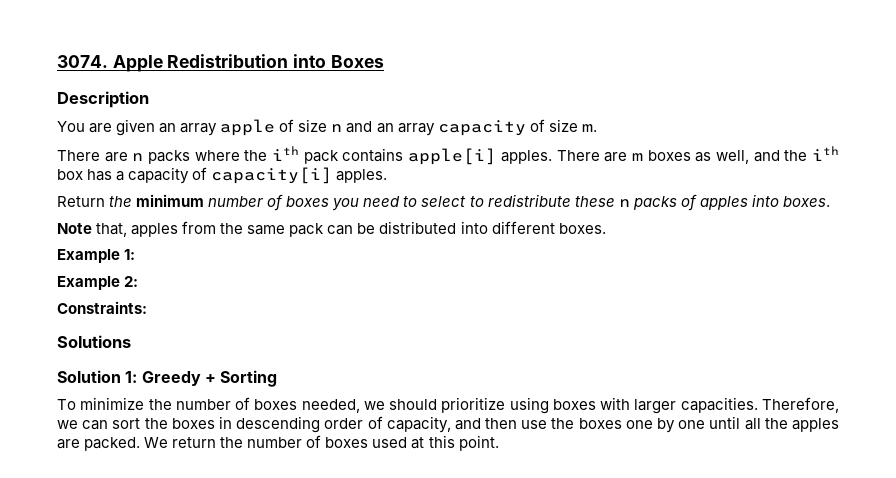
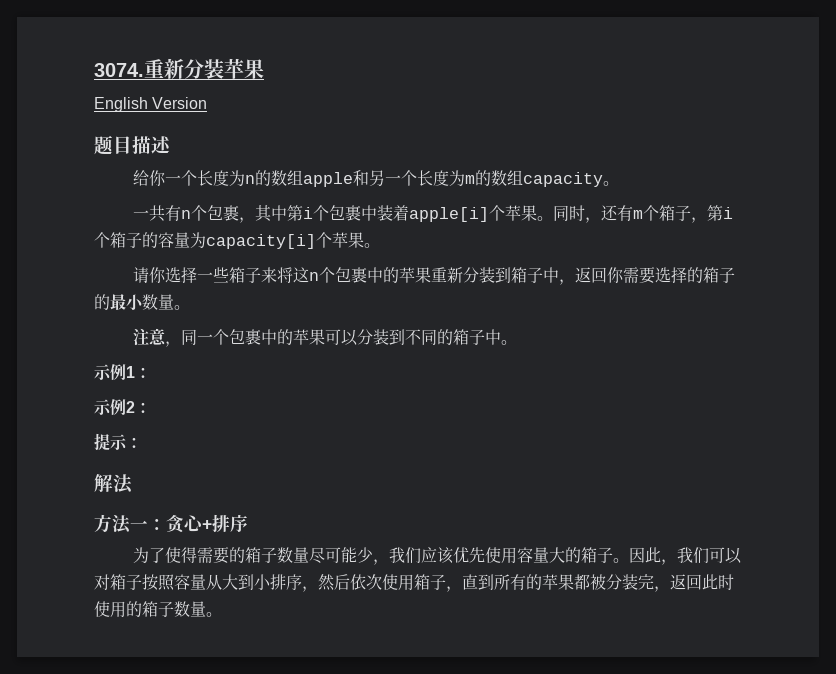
- Apple Redistribution into Boxes
- Description
- You are given an array apple of size n and an array capacity of size m.
- There are n packs where the ith pack contains apple[i] apples. There are m boxes as well, and the ith box has a capacity of capacity[i] apples.
- Return the minimum number of boxes you need to select to redistribute these n packs of apples into boxes.
- Note that, apples from the same pack can be distributed into different boxes.
- Example 1:
- Example 2:
- Constraints:
- Solutions
- Solution 1: Greedy + Sorting
- To minimize the number of boxes needed, we should prioritize using boxes with larger capacities. Therefore, we can sort the boxes in descending order of capacity, and then use the boxes one by one until all the apples are packed. We return the number of boxes used at this point.
+ 重新分装苹果
+ English Version
+ 题目描述
+ 给你一个长度为n的数组apple和另一个长度为m的数组capacity。
+ 一共有n个包裹，其中第i个包裹中装着apple[i]个苹果。同时，还有m个箱子，第i个箱子的容量为capacity[i]个苹果。
+ 请你选择一些箱子来将这n个包裹中的苹果重新分装到箱子中，返回你需要选择的箱子的最小数量。
+ 注意，同一个包裹中的苹果可以分装到不同的箱子中。
+ 示例1：
+ 示例2：
+ 提示：
+ 解法
+ 方法一：贪心+排序
+ 为了使得需要的箱子数量尽可能少，我们应该优先使用容量大的箱子。因此，我们可以对箱子按照容量从大到小排序，然后依次使用箱子，直到所有的苹果都被分装完，返回此时使用的箱子数量。

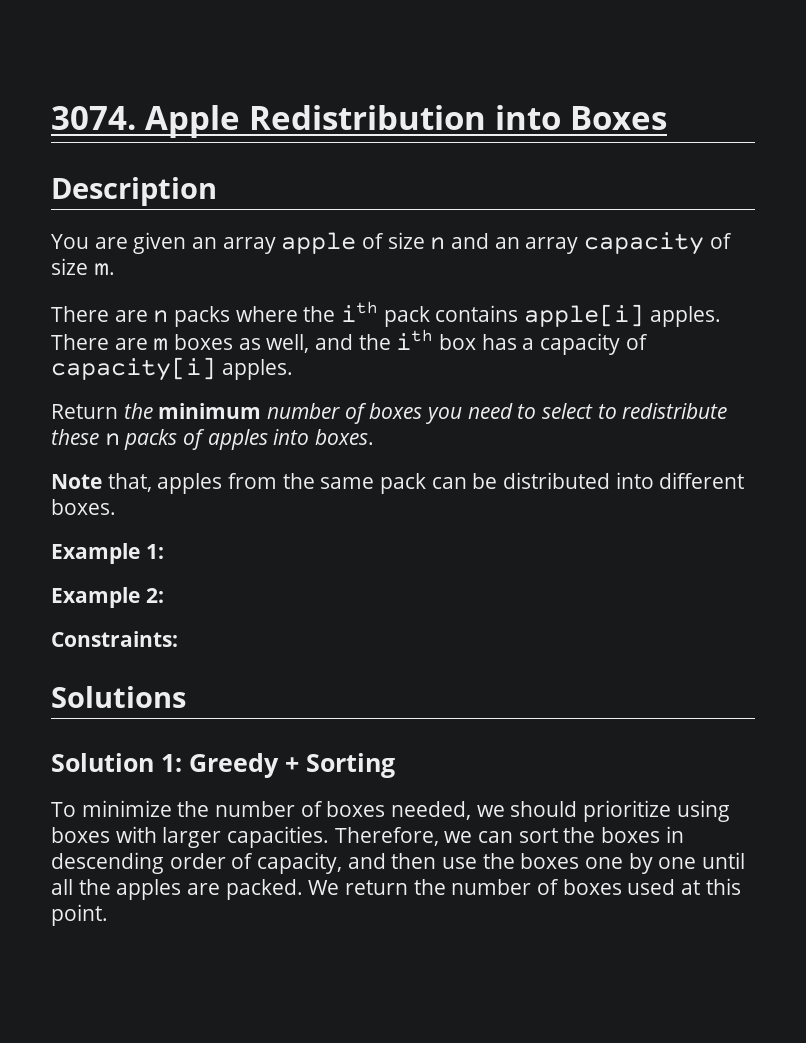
- 重新分装苹果
- English Version
- 题目描述
- 给你一个长度为n的数组apple和另一个长度为m的数组capacity。
- 一共有n个包裹，其中第i个包裹中装着apple[i]个苹果。同时，还有m个箱子，第i个箱子的容量为capacity[i]个苹果。
- 请你选择一些箱子来将这n个包裹中的苹果重新分装到箱子中，返回你需要选择的箱子的最小数量。
- 注意，同一个包裹中的苹果可以分装到不同的箱子中。
- 示例1：
- 示例2：
- 提示：
- 解法
- 方法一：贪心+排序
- 为了使得需要的箱子数量尽可能少，我们应该优先使用容量大的箱子。因此，我们可以对箱子按照容量从大到小排序，然后依次使用箱子，直到所有的苹果都被分装完，返回此时使用的箱子数量。
+ Apple Redistribution into Boxes
+ Description
+ You are given an array apple of size n and an array capacity of size m.
+ There are n packs where the ith pack contains apple[i] apples. There are m boxes as well, and the ith box has a capacity of capacity[i] apples.
+ Return the minimum number of boxes you need to select to redistribute these n packs of apples into boxes.
+ Note that, apples from the same pack can be distributed into different boxes.
+ Example 1:
+ Example 2:
+ Constraints:
+ Solutions
+ Solution 1: Greedy + Sorting
+ To minimize the number of boxes needed, we should prioritize using boxes with larger capacities. Therefore, we can sort the boxes in descending order of capacity, and then use the boxes one by one until all the apples are packed. We return the number of boxes used at this point.

